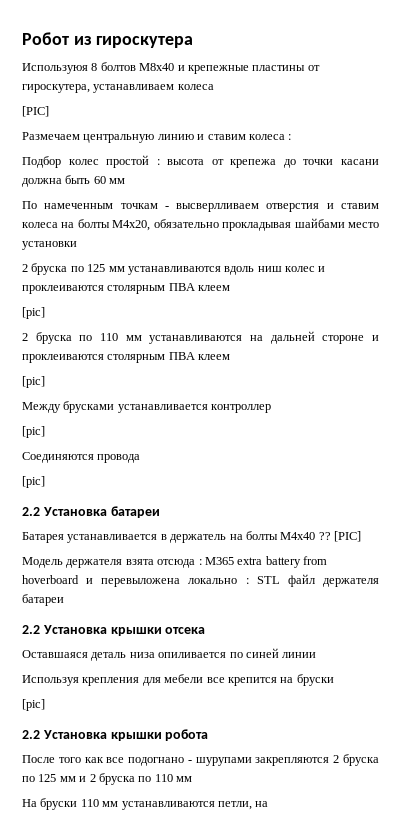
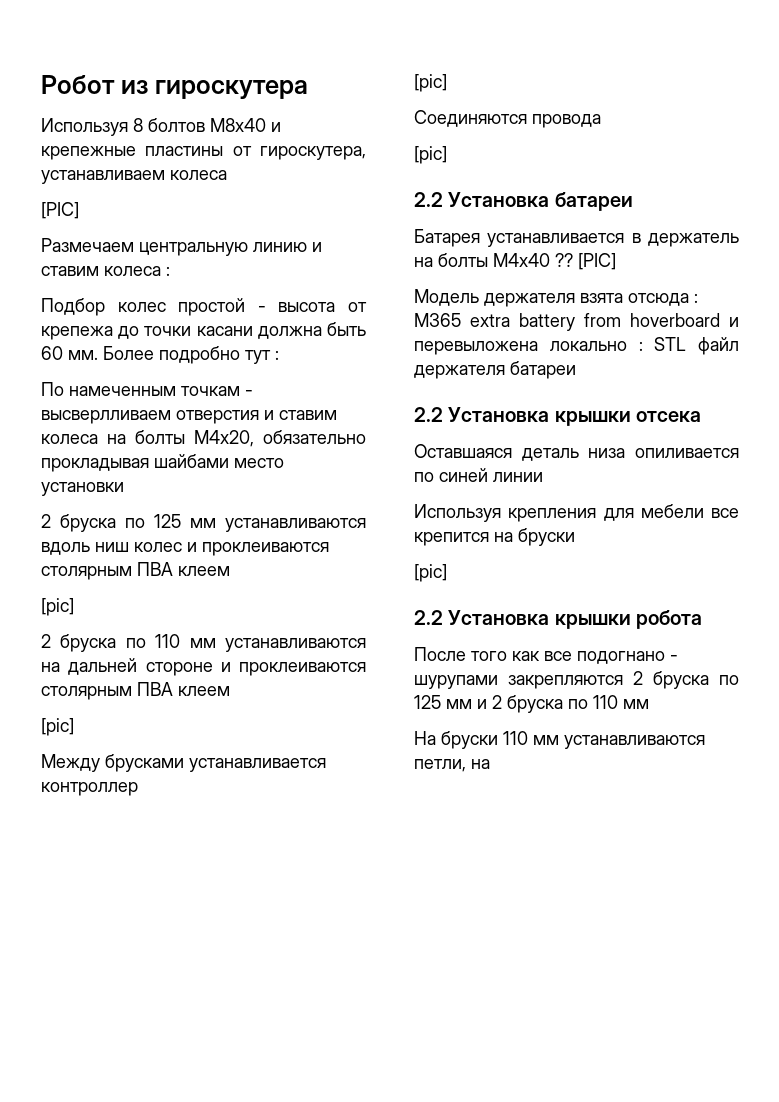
- Используюя 8 болтов М8х40 и крепежные пластины от гироскутера, устанавливаем колеса
+ Используя 8 болтов М8х40 и крепежные пластины от гироскутера, устанавливаем колеса
- Подбор колес простой : высота от крепежа до точки касани должна быть 60 мм
+ Подбор колес простой - высота от крепежа до точки касани должна быть 60 мм. Более подробно тут :

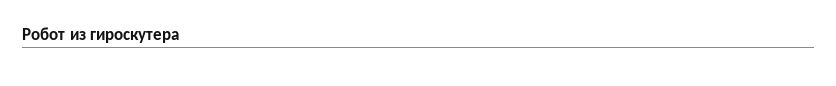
- Используя 8 болтов М8х40 и крепежные пластины от гироскутера, устанавливаем колеса
- [PIC]
- Размечаем центральную линию и ставим колеса :
- Подбор колес простой - высота от крепежа до точки касани должна быть 60 мм. Более подробно тут :
- По намеченным точкам - высверлливаем отверстия и ставим колеса на болты M4x20, обязательно прокладывая шайбами место установки
- 2 бруска по 125 мм устанавливаются вдоль ниш колес и проклеиваются столярным ПВА клеем
- [pic]
- 2 бруска по 110 мм устанавливаются на дальней стороне и проклеиваются столярным ПВА клеем
- [pic]
- Между брусками устанавливается контроллер
- [pic]
- Соединяются провода
- [pic]
- 2.2 Установка батареи
- Батарея устанавливается в держатель на болты М4х40 ?? [PIC]
- Модель держателя взята отсюда : M365 extra battery from hoverboard и перевыложена локально : STL файл держателя батареи
- 2.2 Установка крышки отсека
- Оставшаяся деталь низа опиливается по синей линии
- Используя крепления для мебели все крепится на бруски
- [pic]
- 2.2 Установка крышки робота
- После того как все подогнано - шурупами закрепляются 2 бруска по 125 мм и 2 бруска по 110 мм
- На бруски 110 мм устанавливаются петли, на

